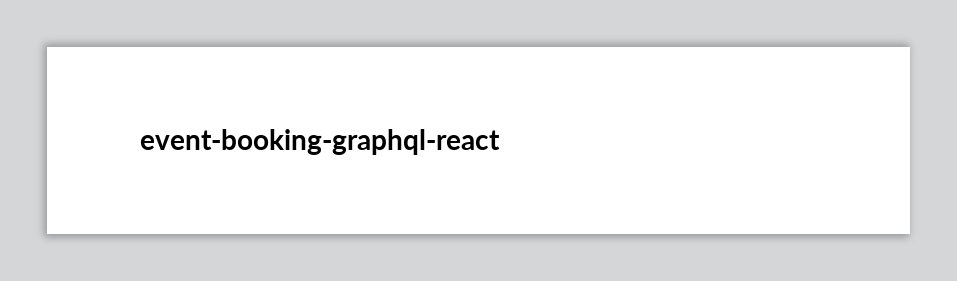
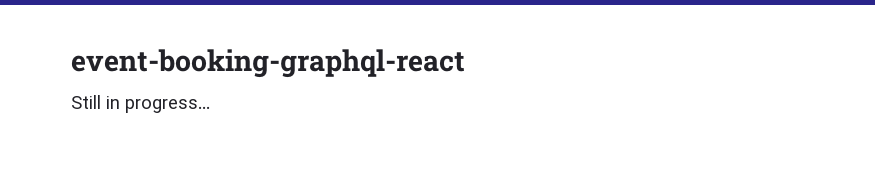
+ Still in progress...

